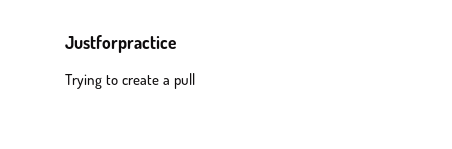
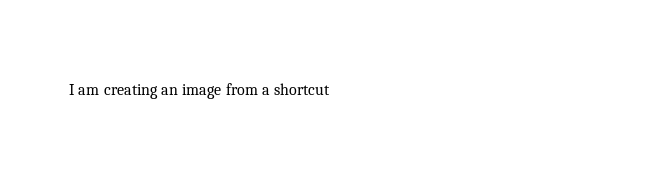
- Justforpractice
- Trying to create a pull
+ I am creating an image from a shortcut

